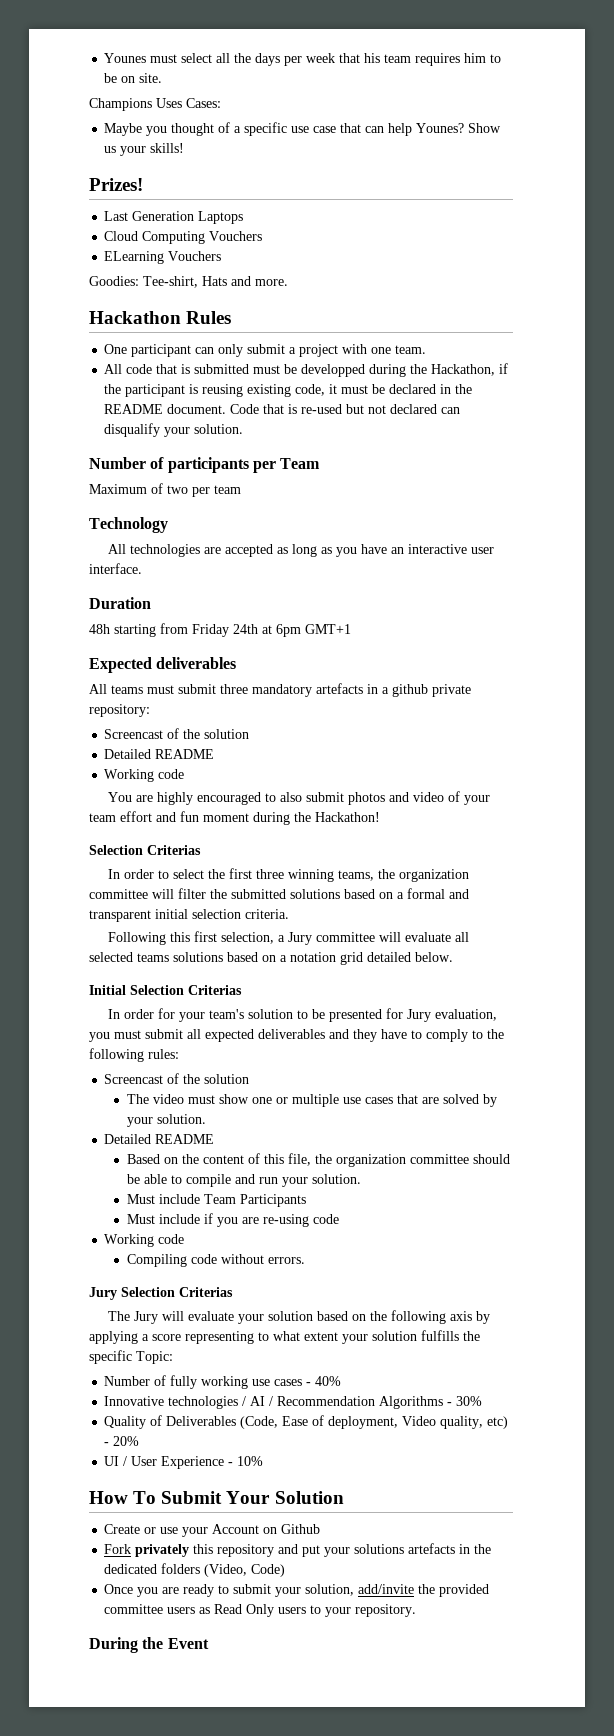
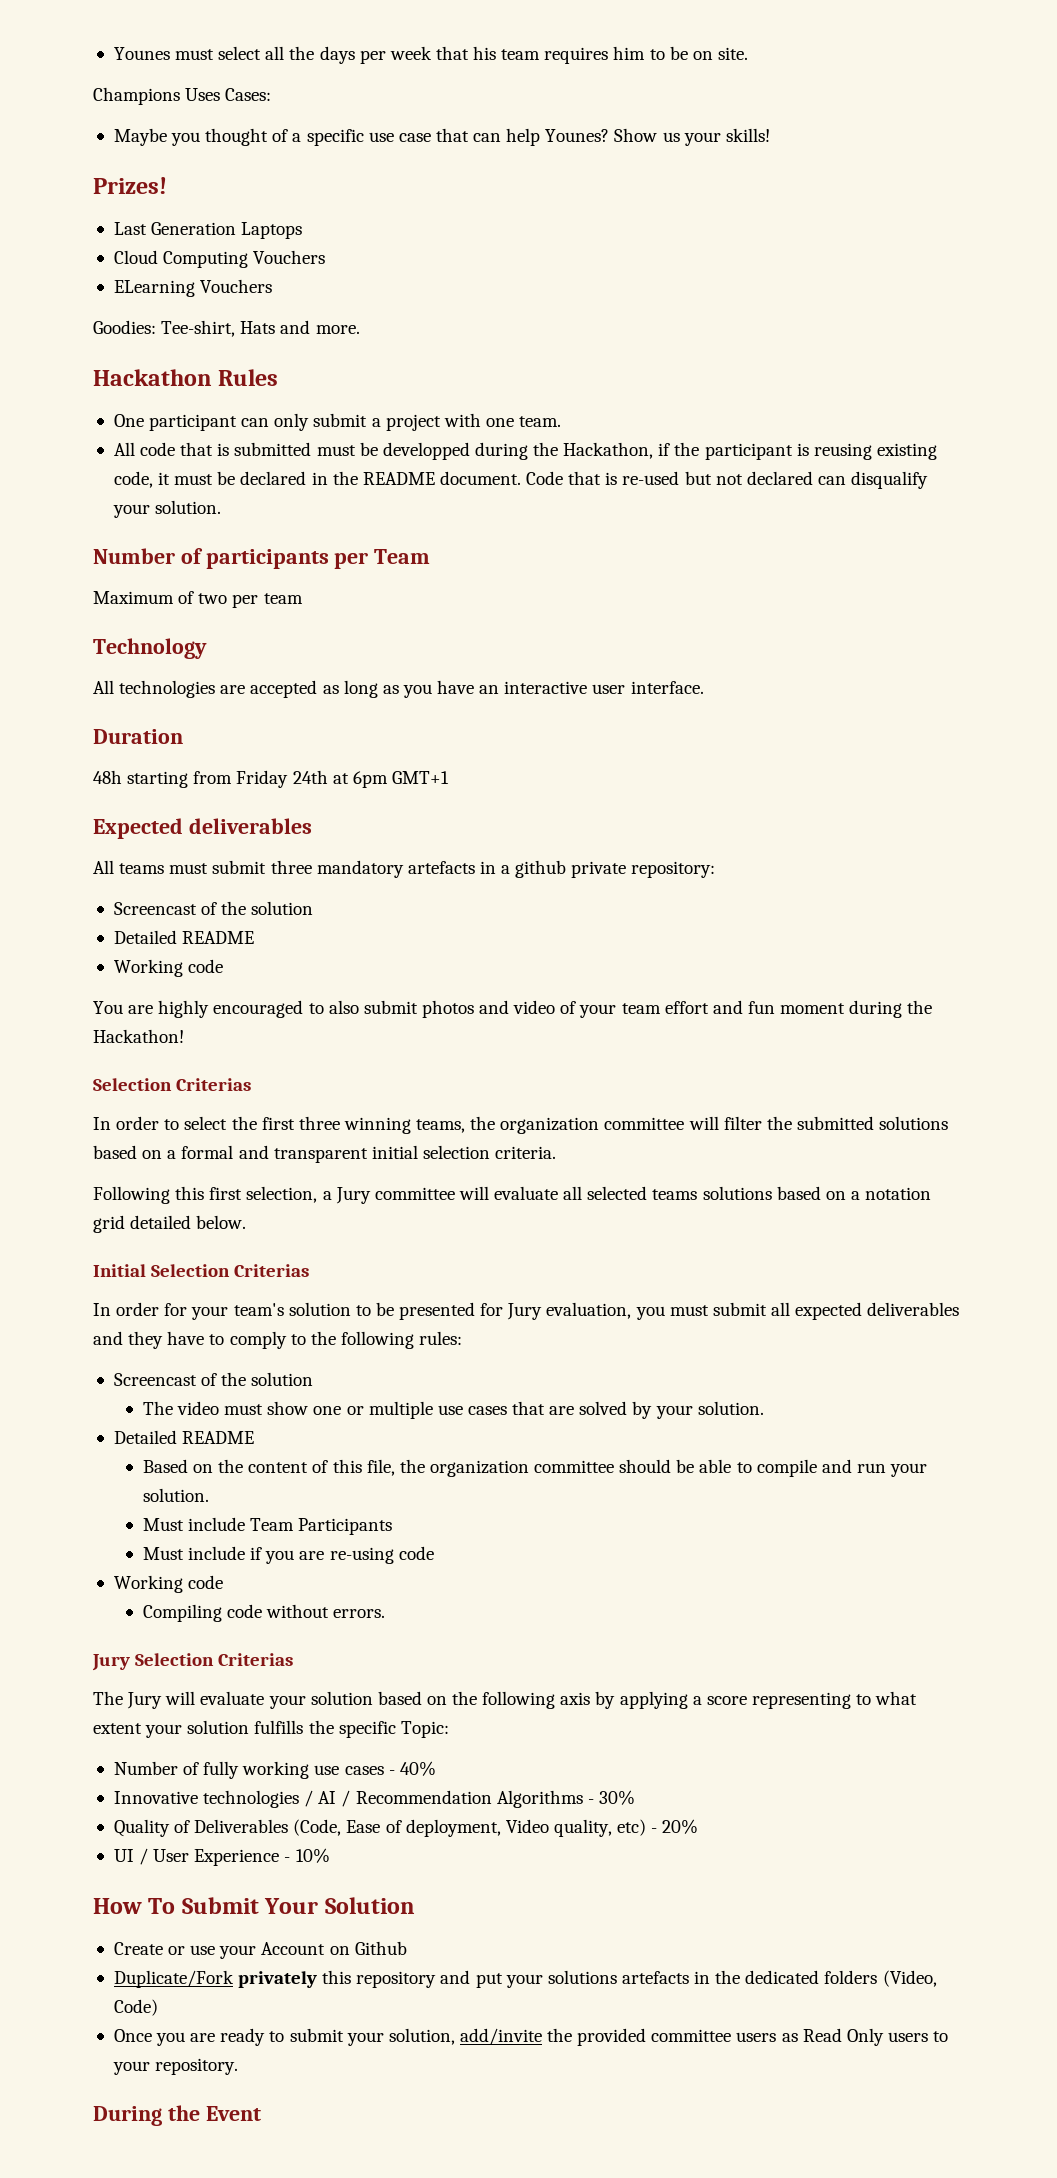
- Fork privately this repository and put your solutions artefacts in the dedicated folders (Video, Code)
+ Duplicate/Fork privately this repository and put your solutions artefacts in the dedicated folders (Video, Code)

